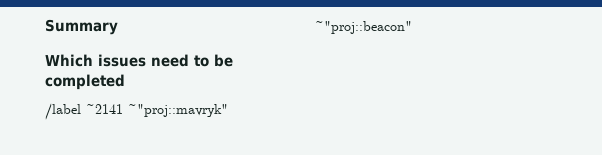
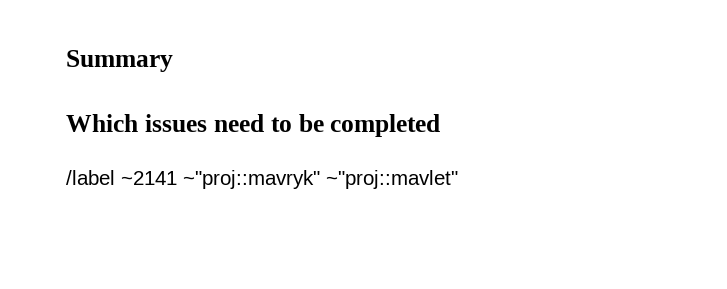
- /label ~2141 ~"proj::mavryk" ~"proj::beacon"
+ /label ~2141 ~"proj::mavryk" ~"proj::mavlet"

